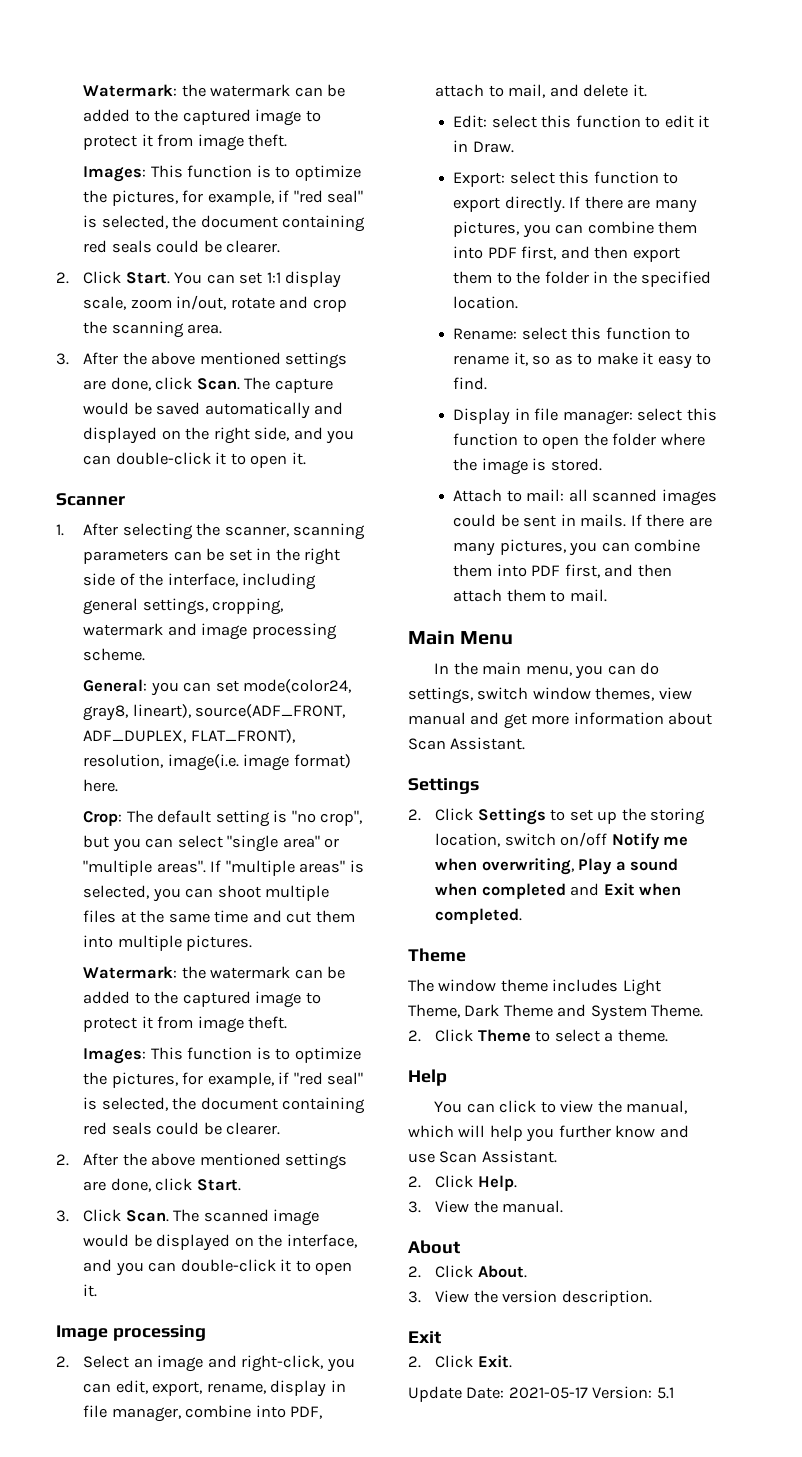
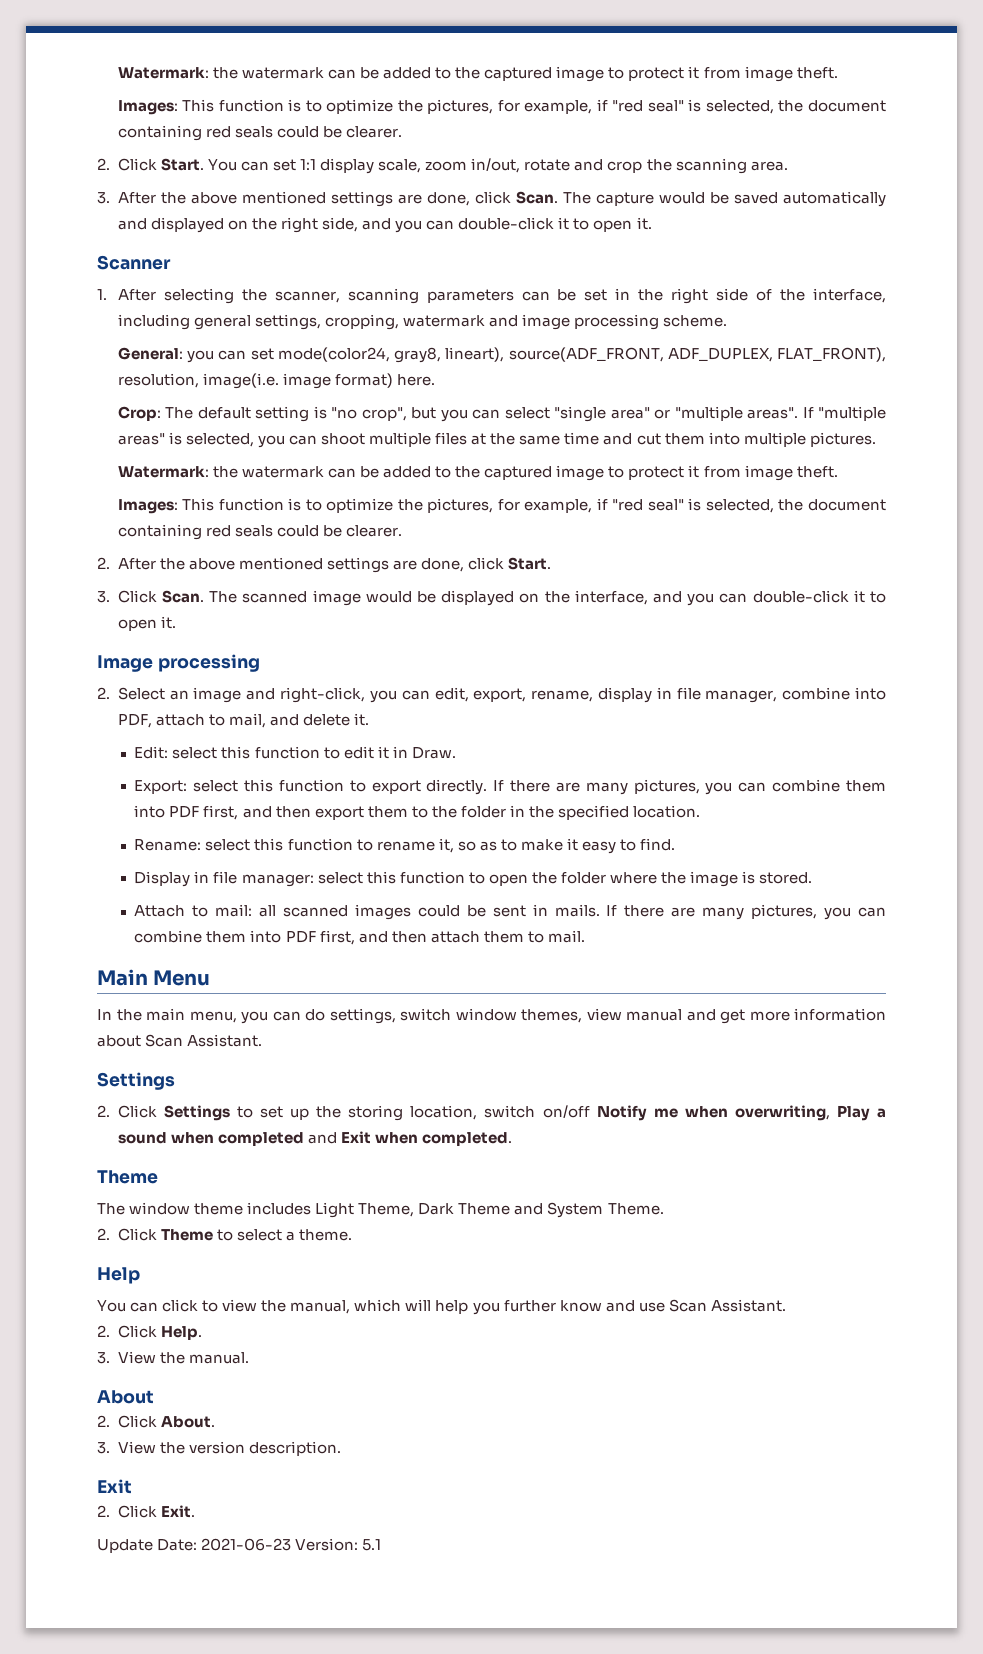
- Update Date: 2021-05-17 Version: 5.1
+ Update Date: 2021-06-23 Version: 5.1

